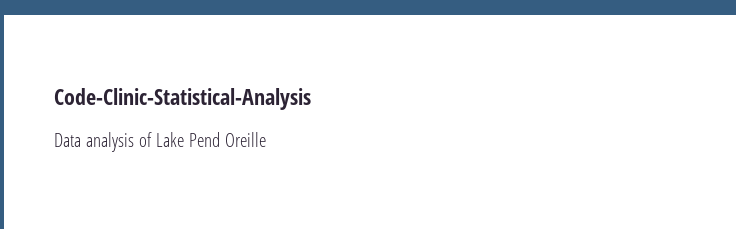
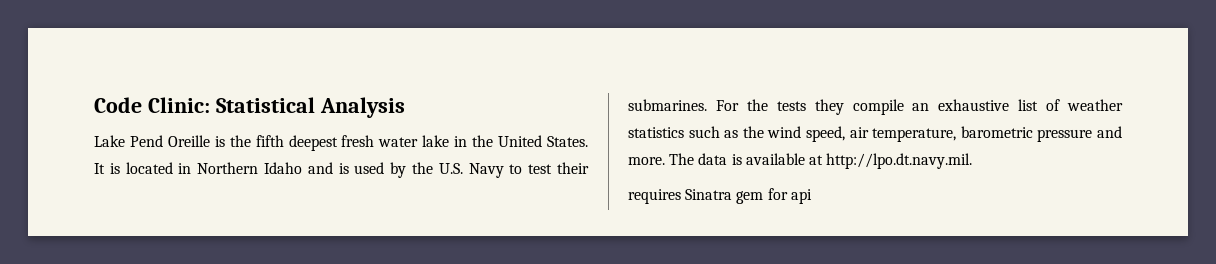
- Code-Clinic-Statistical-Analysis
- Data analysis of Lake Pend Oreille
+ Code Clinic: Statistical Analysis
+ Lake Pend Oreille is the fifth deepest fresh water lake in the United States. It is located in Northern Idaho and is used by the U.S. Navy to test their submarines. For the tests they compile an exhaustive list of weather statistics such as the wind speed, air temperature, barometric pressure and more. The data is available at http://lpo.dt.navy.mil.
+ requires Sinatra gem for api

